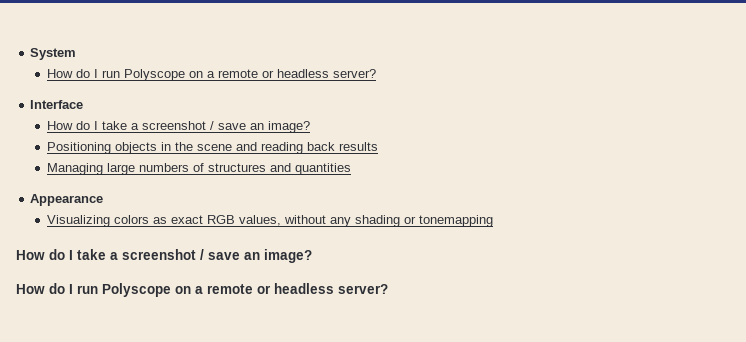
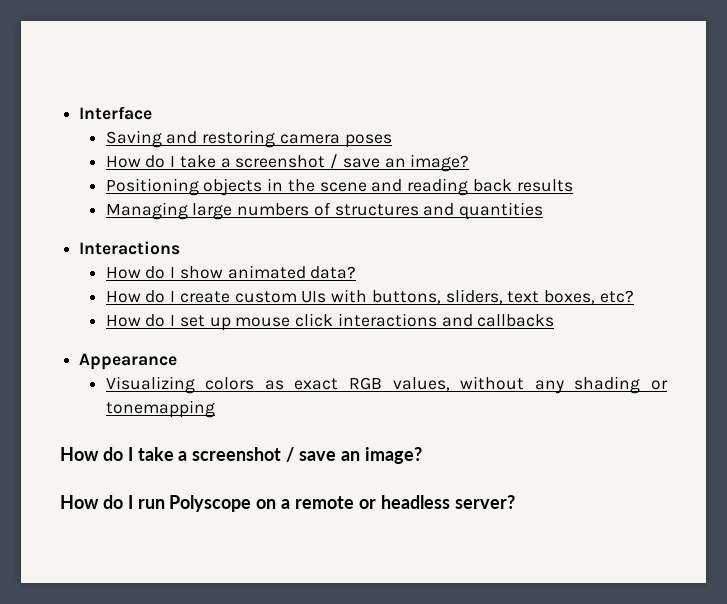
- System
- How do I run Polyscope on a remote or headless server?
  Interface
+ Saving and restoring camera poses
+ Interactions
+ How do I show animated data?
+ How do I create custom UIs with buttons, sliders, text boxes, etc?
+ How do I set up mouse click interactions and callbacks

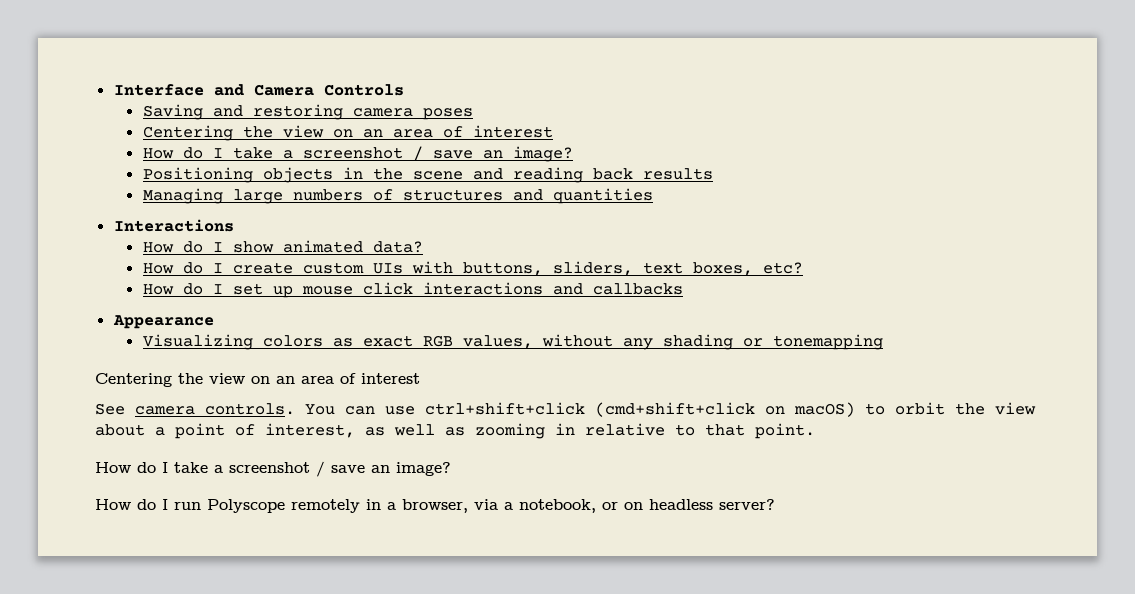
- Interface
+ Interface and Camera Controls
  Saving and restoring camera poses
+ Centering the view on an area of interest
  Visualizing colors as exact RGB values, without any shading or tonemapping
+ Centering the view on an area of interest
+ See camera controls. You can use ctrl+shift+click (cmd+shift+click on macOS) to orbit the view about a point of interest, as well as zooming in relative to that point.
- How do I run Polyscope on a remote or headless server?
+ How do I run Polyscope remotely in a browser, via a notebook, or on headless server?

